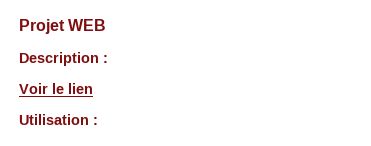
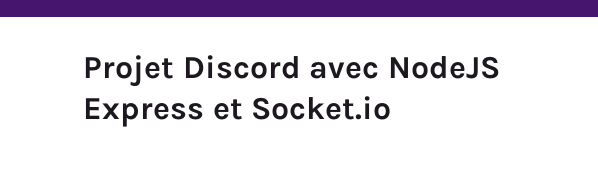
- Projet WEB
- Description :
- Voir le lien
- Utilisation :
+ Projet Discord avec NodeJS Express et Socket.io

